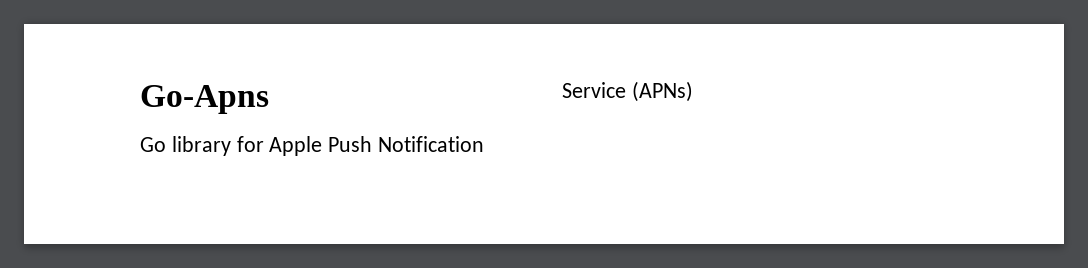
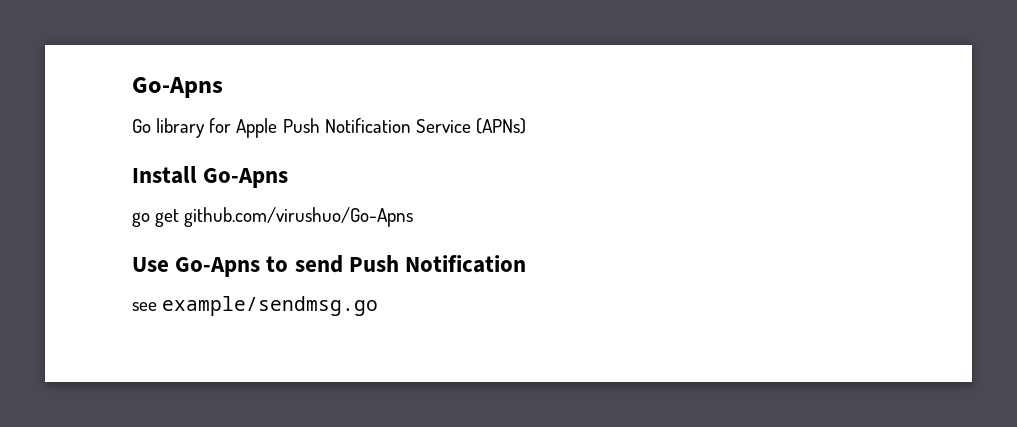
+ Install Go-Apns
+ go get github.com/virushuo/Go-Apns
+ Use Go-Apns to send Push Notification
+ see example/sendmsg.go

